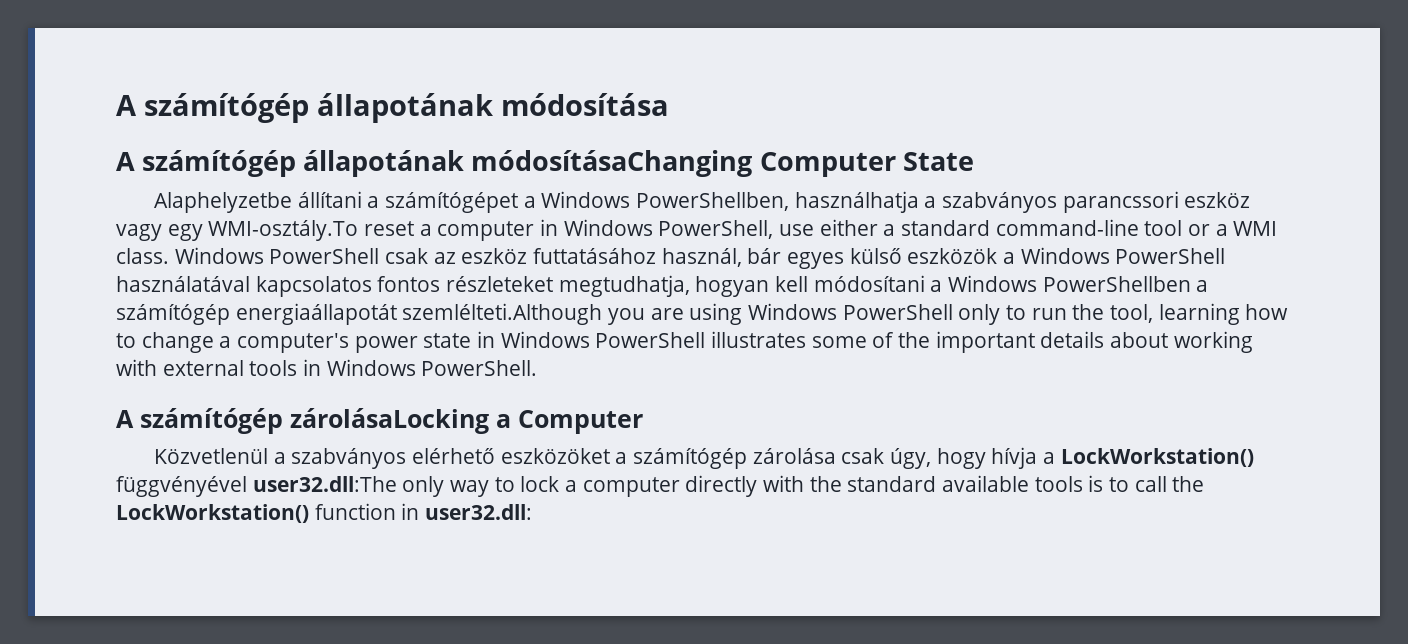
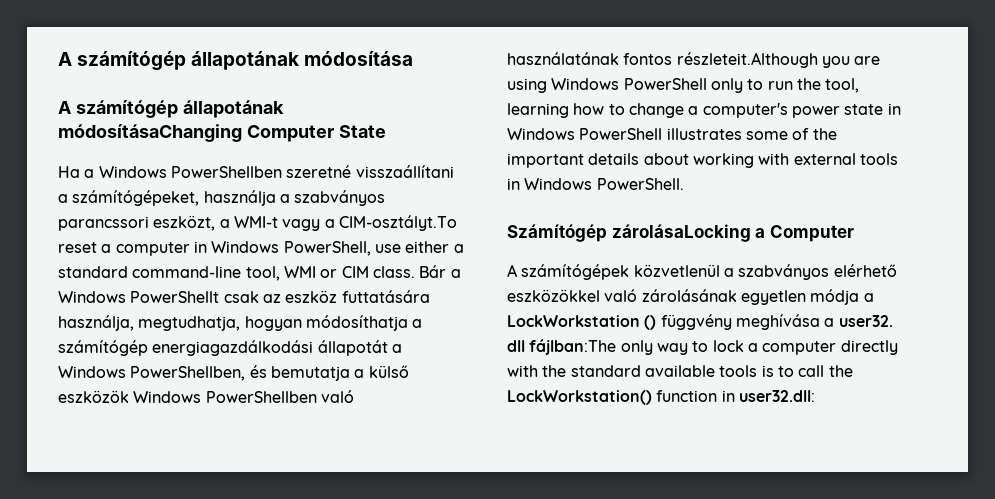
- Alaphelyzetbe állítani a számítógépet a Windows PowerShellben, használhatja a szabványos parancssori eszköz vagy egy WMI-osztály.To reset a computer in Windows PowerShell, use either a standard command-line tool or a WMI class. Windows PowerShell csak az eszköz futtatásához használ, bár egyes külső eszközök a Windows PowerShell használatával kapcsolatos fontos részleteket megtudhatja, hogyan kell módosítani a Windows PowerShellben a számítógép energiaállapotát szemlélteti.Although you are using Windows PowerShell only to run the tool, learning how to change a computer's power state in Windows PowerShell illustrates some of the important details about working with external tools in Windows PowerShell.
+ Ha a Windows PowerShellben szeretné visszaállítani a számítógépeket, használja a szabványos parancssori eszközt, a WMI-t vagy a CIM-osztályt.To reset a computer in Windows PowerShell, use either a standard command-line tool, WMI or CIM class. Bár a Windows PowerShellt csak az eszköz futtatására használja, megtudhatja, hogyan módosíthatja a számítógép energiagazdálkodási állapotát a Windows PowerShellben, és bemutatja a külső eszközök Windows PowerShellben való használatának fontos részleteit.Although you are using Windows PowerShell only to run the tool, learning how to change a computer's power state in Windows PowerShell illustrates some of the important details about working with external tools in Windows PowerShell.
- A számítógép zárolásaLocking a Computer
+ Számítógép zárolásaLocking a Computer
- Közvetlenül a szabványos elérhető eszközöket a számítógép zárolása csak úgy, hogy hívja a LockWorkstation() függvényével user32.dll:The only way to lock a computer directly with the standard available tools is to call the LockWorkstation() function in user32.dll:
+ A számítógépek közvetlenül a szabványos elérhető eszközökkel való zárolásának egyetlen módja a LockWorkstation () függvény meghívása a user32. dll fájlban:The only way to lock a computer directly with the standard available tools is to call the LockWorkstation() function in user32.dll:

